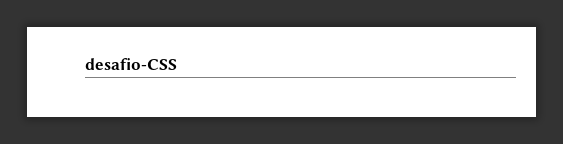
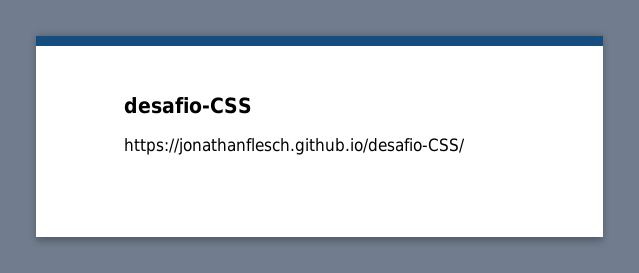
+ https://jonathanflesch.github.io/desafio-CSS/

